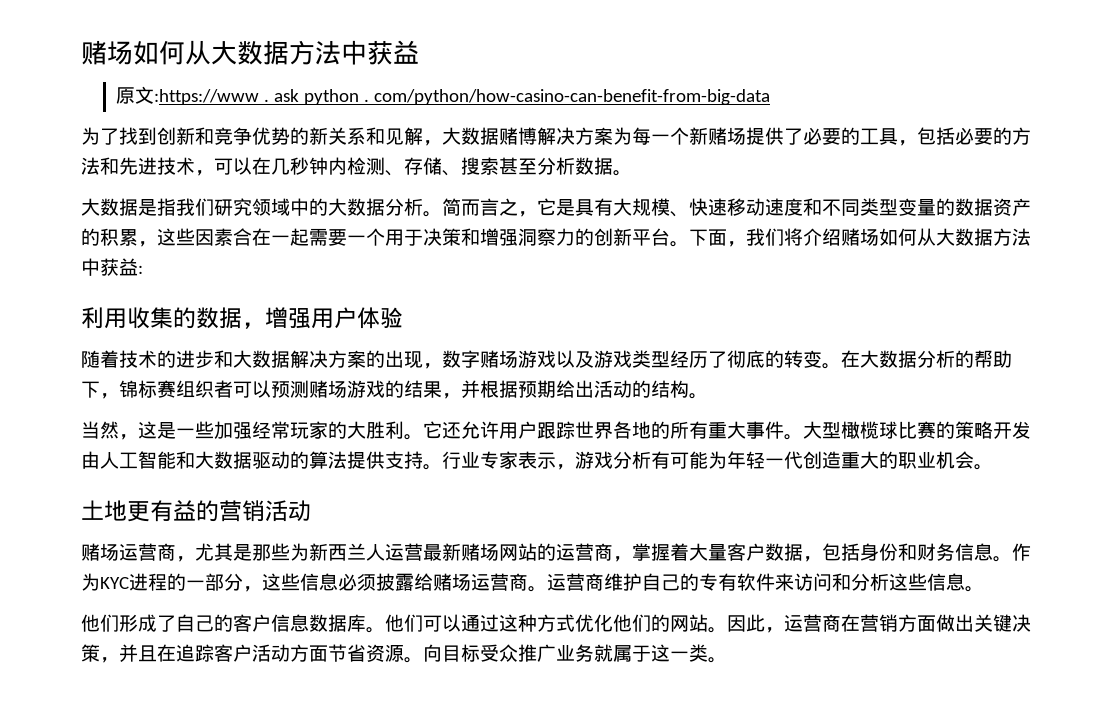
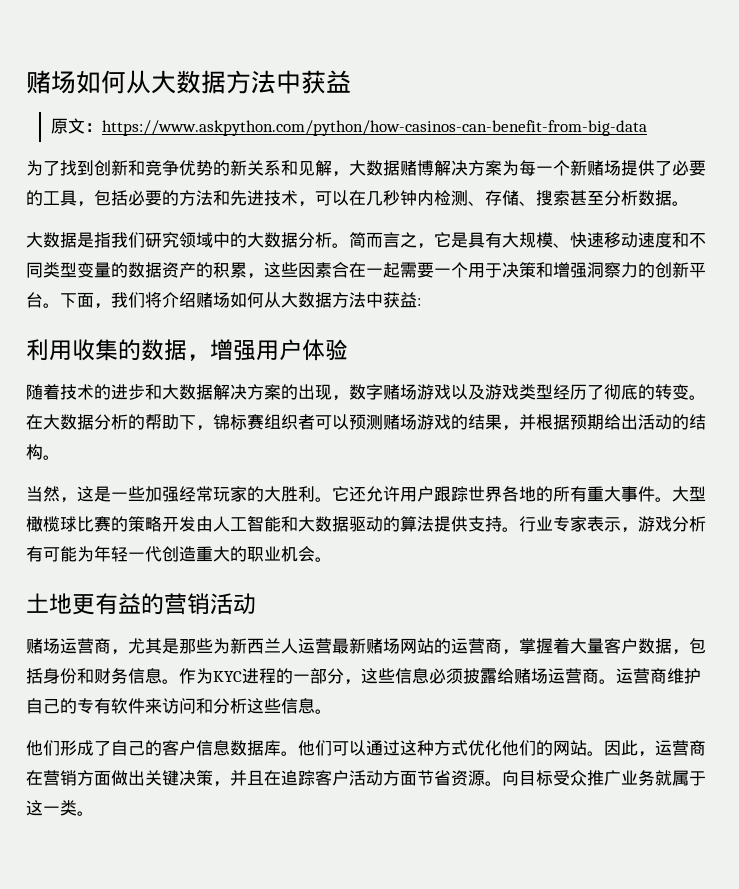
- 原文:https://www . ask python . com/python/how-casino-can-benefit-from-big-data
+ 原文：https://www.askpython.com/python/how-casinos-can-benefit-from-big-data

